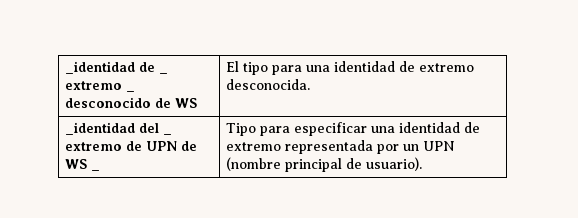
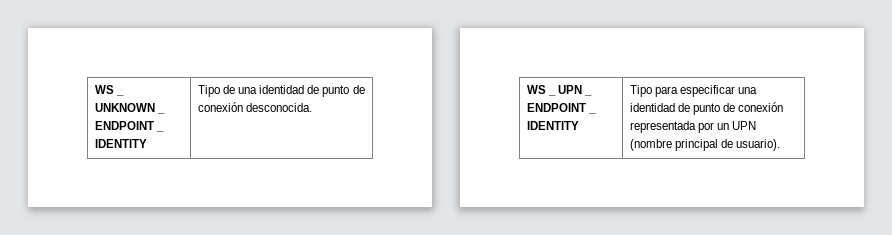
- _identidad de _ extremo _ desconocido de WS | El tipo para una identidad de extremo desconocida.
- _identidad del _ extremo de UPN de WS _ | Tipo para especificar una identidad de extremo representada por un UPN (nombre principal de usuario).
+ WS _ UNKNOWN _ ENDPOINT _ IDENTITY | Tipo de una identidad de punto de conexión desconocida.
+ WS _ UPN _ ENDPOINT _ IDENTITY | Tipo para especificar una identidad de punto de conexión representada por un UPN (nombre principal de usuario).

